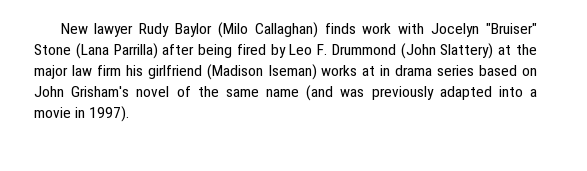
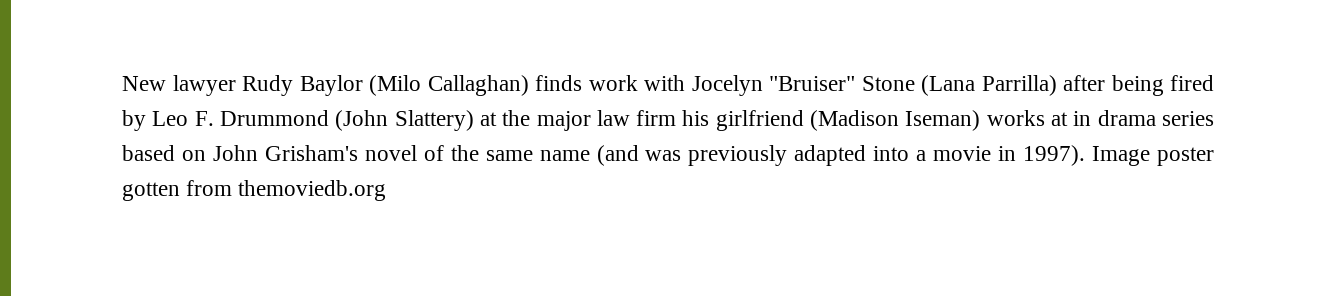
+ Image poster gotten from themoviedb.org

